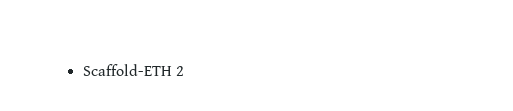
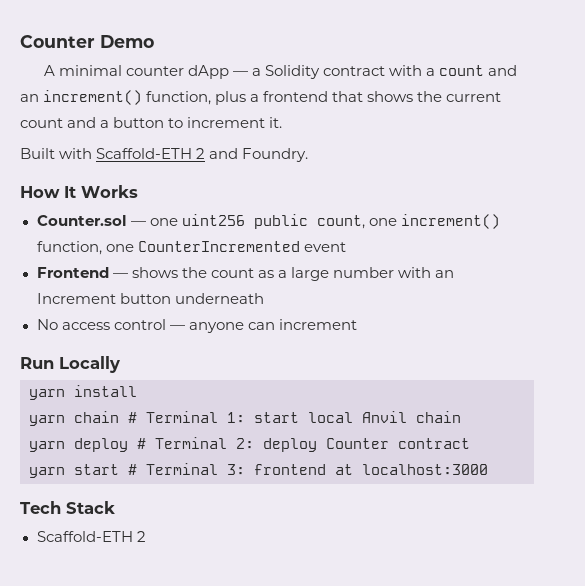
+ Counter Demo
+ A minimal counter dApp — a Solidity contract with a count and an increment() function, plus a frontend that shows the current count and a button to increment it.
+ Built with Scaffold-ETH 2 and Foundry.
+ How It Works
+ Counter.sol — one uint256 public count, one increment() function, one CounterIncremented event
+ Frontend — shows the count as a large number with an Increment button underneath
+ No access control — anyone can increment
+ Run Locally
+ yarn install
+ yarn chain # Terminal 1: start local Anvil chain
+ yarn deploy # Terminal 2: deploy Counter contract
+ yarn start # Terminal 3: frontend at localhost:3000
+ Tech Stack

